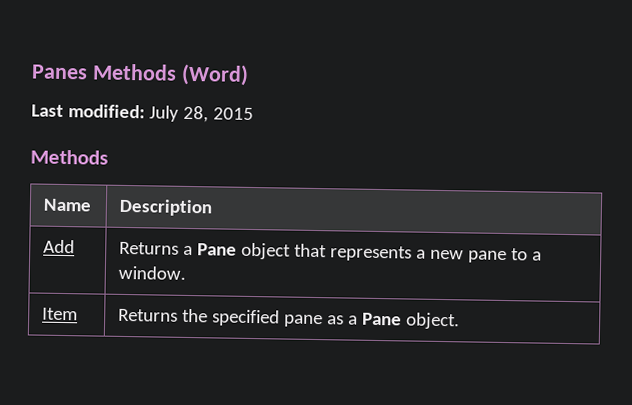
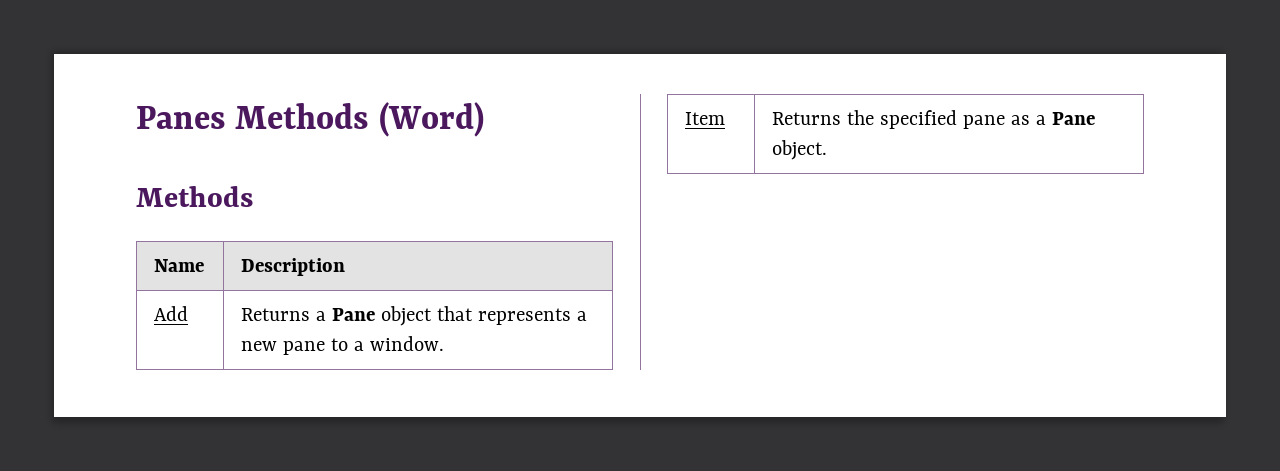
- Last modified: July 28, 2015

